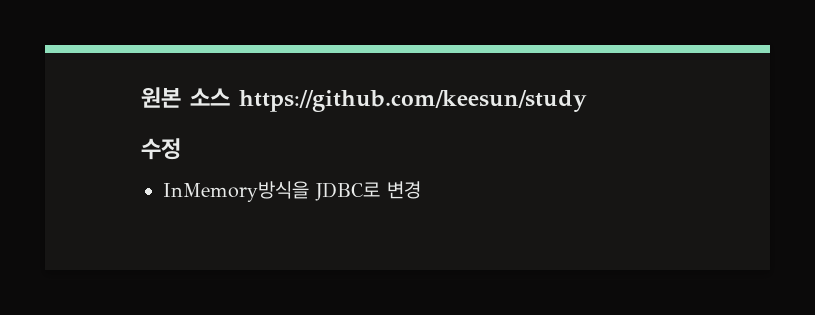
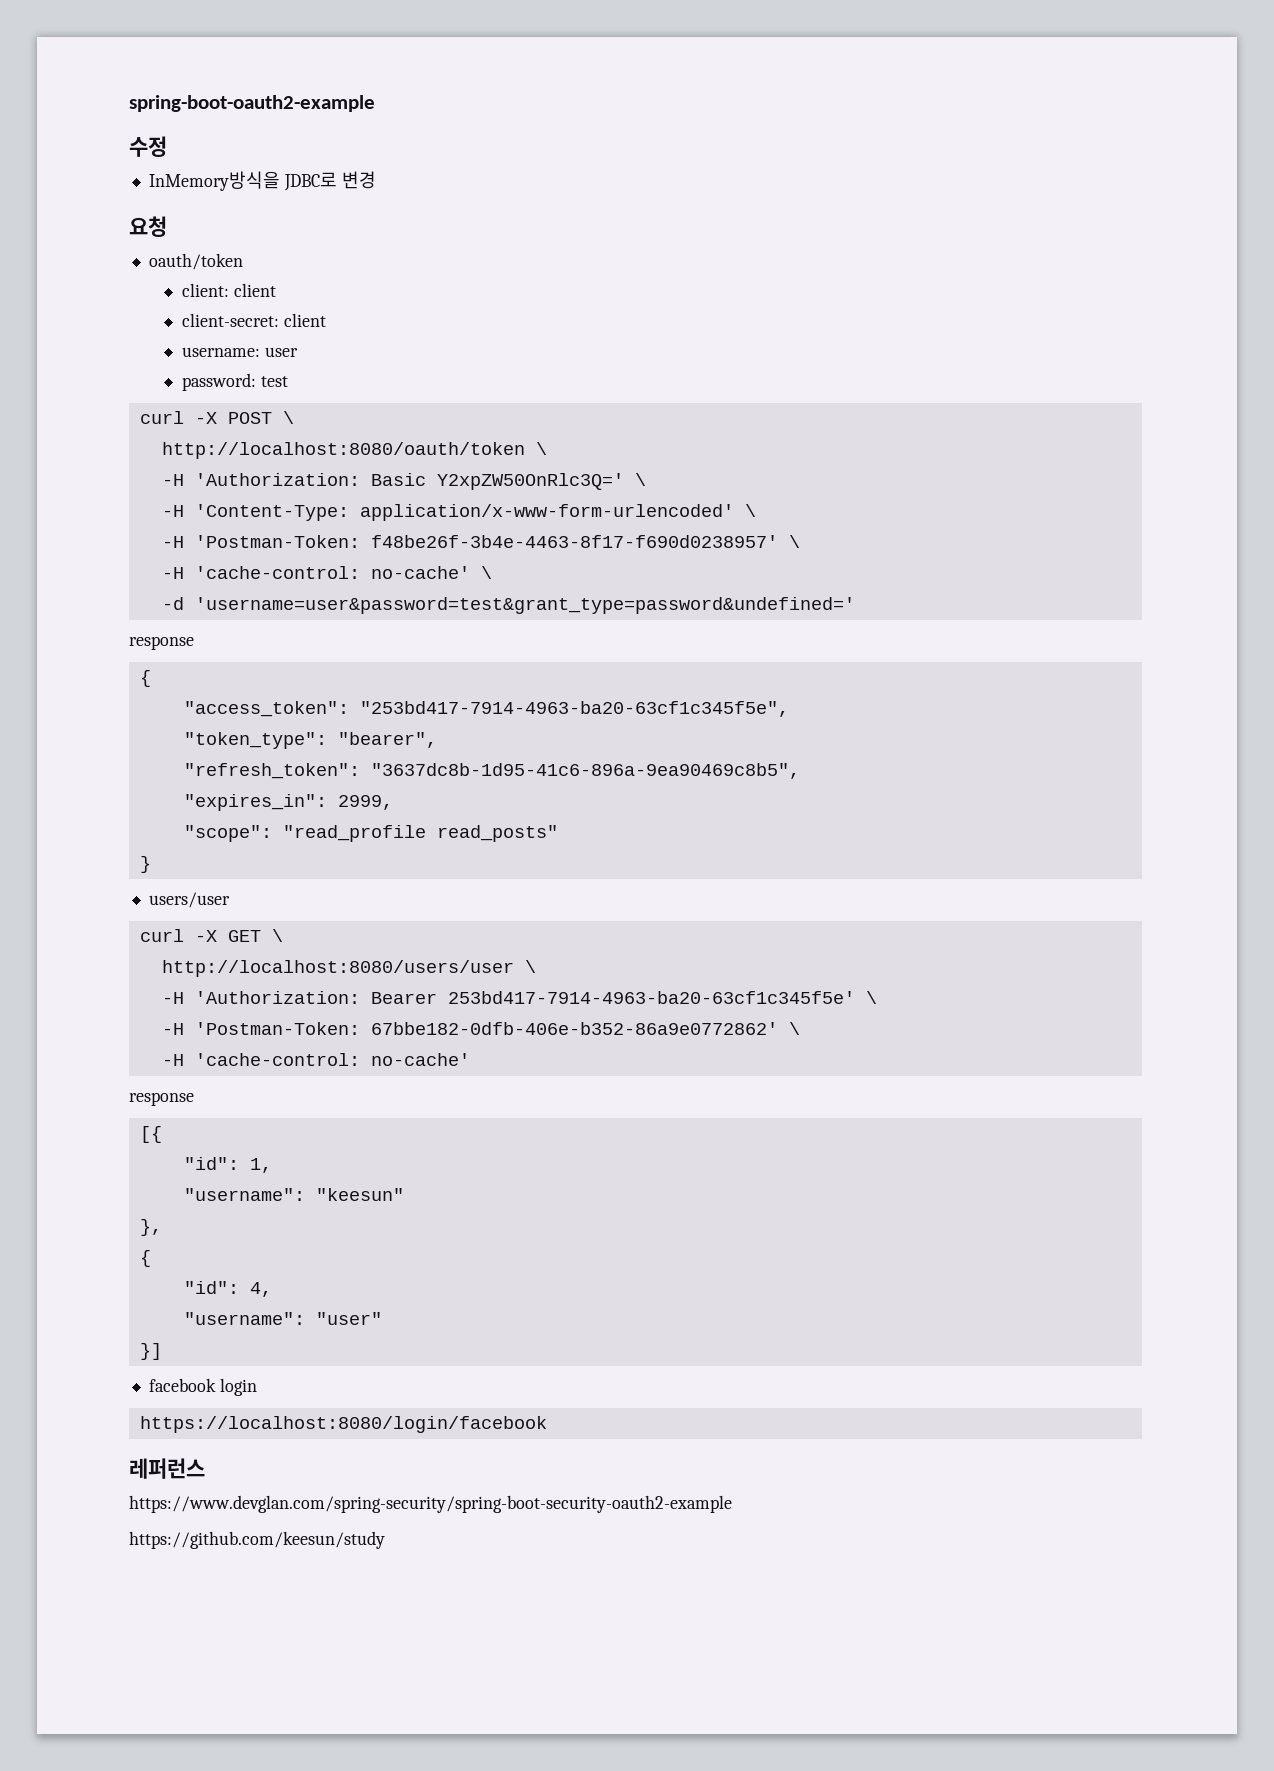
- 원본 소스 https://github.com/keesun/study
+ spring-boot-oauth2-example
+ 요청
+ oauth/token
+ client: client
+ client-secret: client
+ username: user
+ password: test
+ curl -X POST \
+ http://localhost:8080/oauth/token \
+ -H 'Authorization: Basic Y2xpZW50OnRlc3Q=' \
+ -H 'Content-Type: application/x-www-form-urlencoded' \
+ -H 'Postman-Token: f48be26f-3b4e-4463-8f17-f690d0238957' \
+ -H 'cache-control: no-cache' \
+ -d 'username=user&password=test&grant_type=password&undefined='
+ response
+ {
+ "access_token": "253bd417-7914-4963-ba20-63cf1c345f5e",
+ "token_type": "bearer",
+ "refresh_token": "3637dc8b-1d95-41c6-896a-9ea90469c8b5",
+ "expires_in": 2999,
+ "scope": "read_profile read_posts"
+ }
+ users/user
+ curl -X GET \
+ http://localhost:8080/users/user \
+ -H 'Authorization: Bearer 253bd417-7914-4963-ba20-63cf1c345f5e' \
+ -H 'Postman-Token: 67bbe182-0dfb-406e-b352-86a9e0772862' \
+ -H 'cache-control: no-cache'
+ response
+ [{
+ "id": 1,
+ "username": "keesun"
+ },
+ {
+ "id": 4,
+ "username": "user"
+ }]
+ facebook login
+ https://localhost:8080/login/facebook
+ 레퍼런스
+ https://www.devglan.com/spring-security/spring-boot-security-oauth2-example
+ https://github.com/keesun/study

